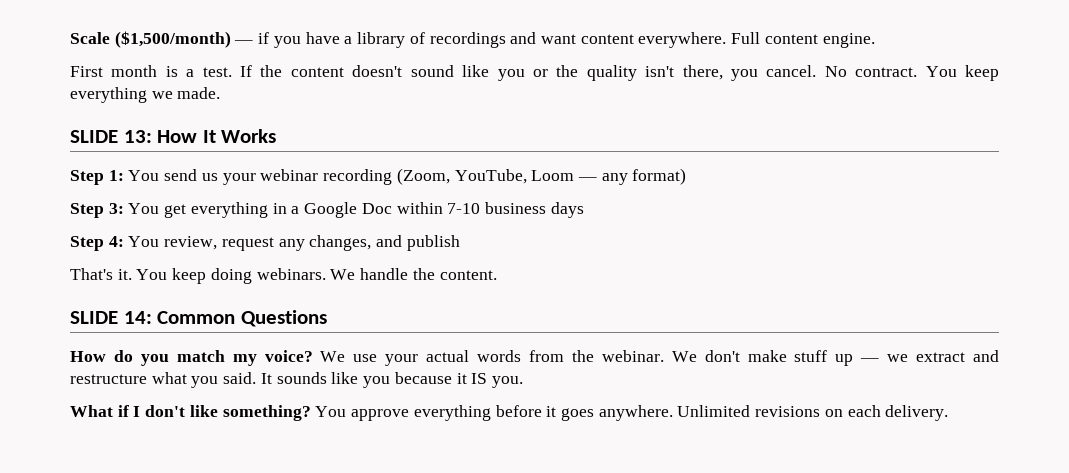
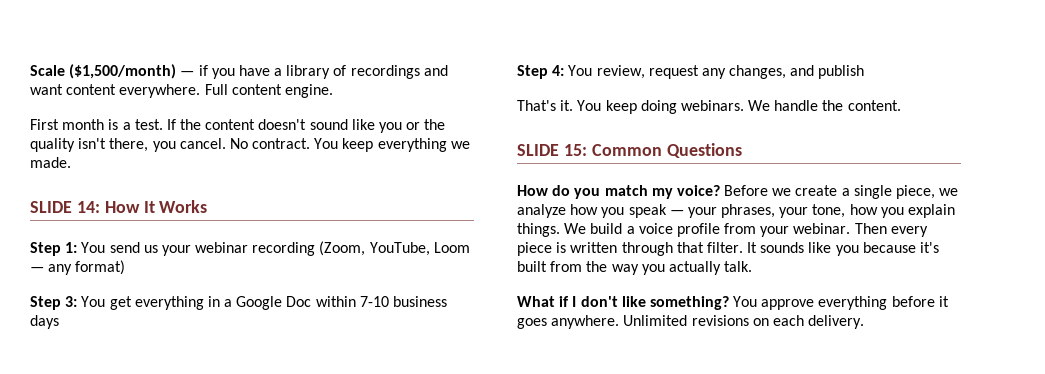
- SLIDE 13: How It Works
+ SLIDE 14: How It Works
- SLIDE 14: Common Questions
+ SLIDE 15: Common Questions
- We use your actual words from the webinar. We don't make stuff up — we extract and restructure what you said.
+ Before we create a single piece, we analyze how you speak — your phrases, your tone, how you explain things. We build a voice profile from your webinar. Then every piece is written through that filter.
- It sounds like you because it IS you.
+ It sounds like you because it's built from the way you actually talk.

